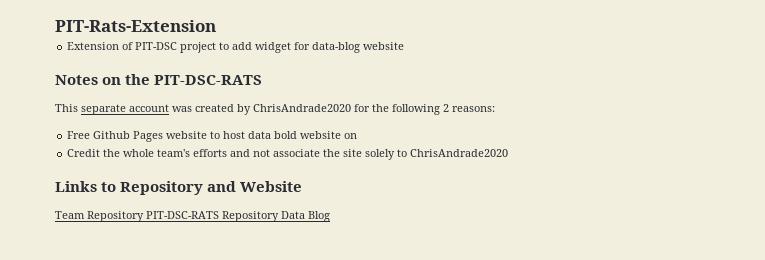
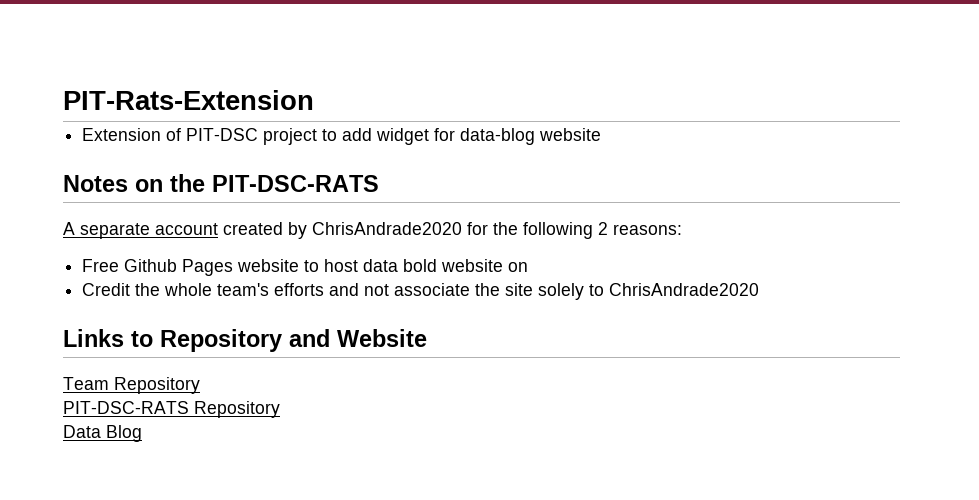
- This separate account was created by ChrisAndrade2020 for the following 2 reasons:
+ A separate account created by ChrisAndrade2020 for the following 2 reasons:
- Team Repository PIT-DSC-RATS Repository Data Blog
+ Team Repository
+ PIT-DSC-RATS Repository
+ Data Blog

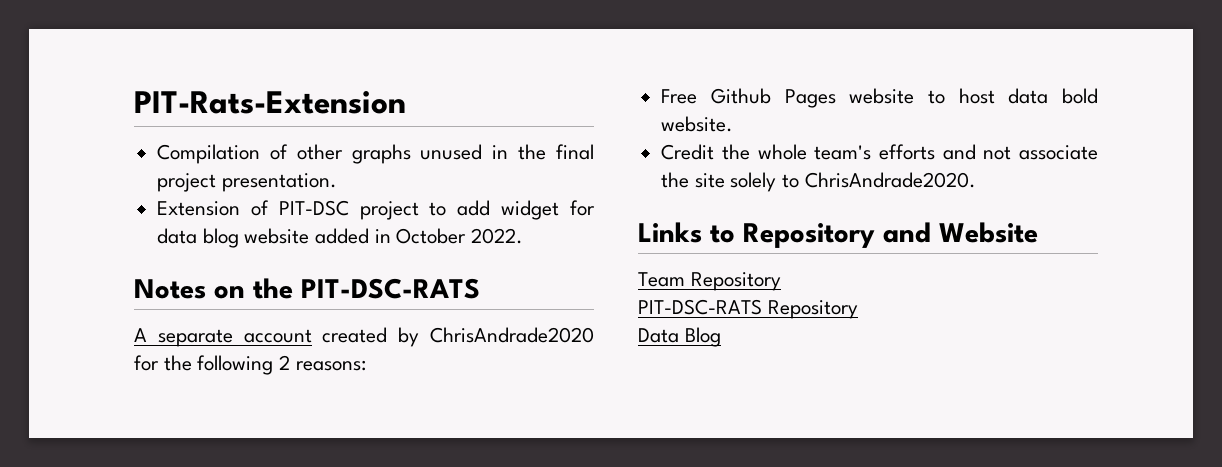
+ Compilation of other graphs unused in the final project presentation.
- Extension of PIT-DSC project to add widget for data-blog website
+ Extension of PIT-DSC project to add widget for data blog website added in October 2022.
- Free Github Pages website to host data bold website on
+ Free Github Pages website to host data bold website.
- Credit the whole team's efforts and not associate the site solely to ChrisAndrade2020
+ Credit the whole team's efforts and not associate the site solely to ChrisAndrade2020.

